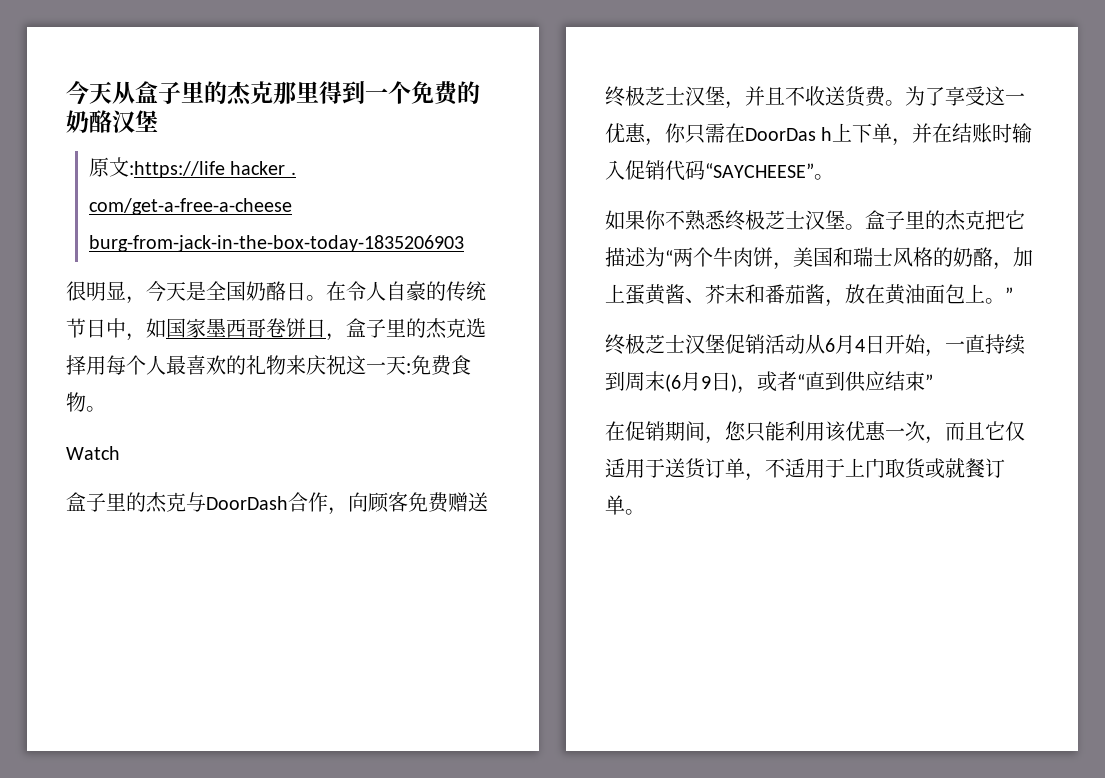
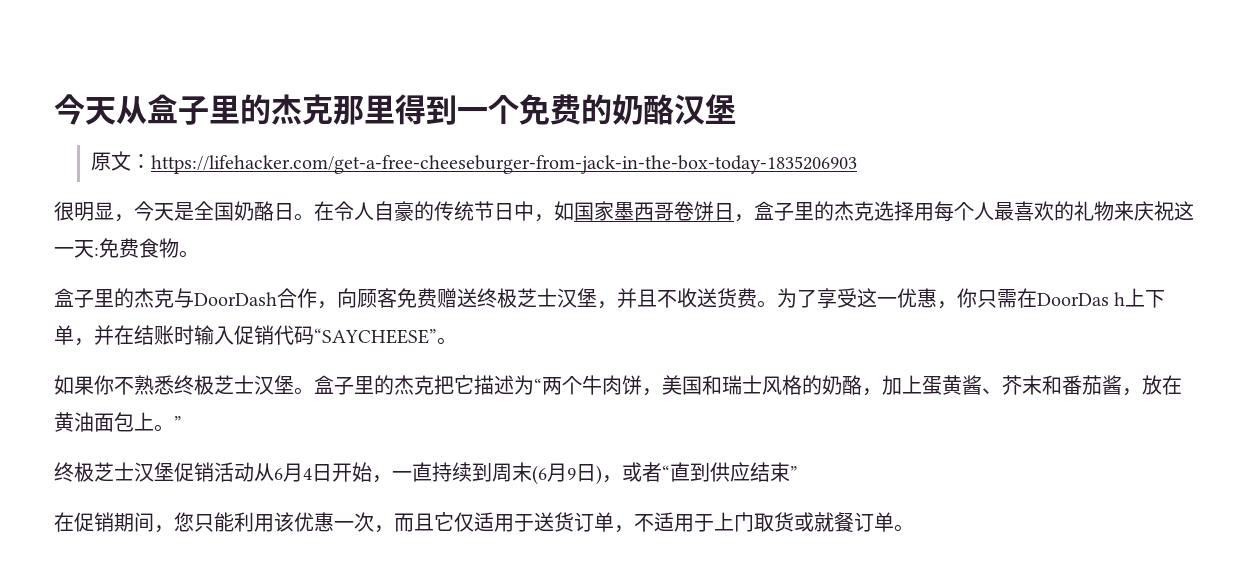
- 原文:https://life hacker . com/get-a-free-a-cheese burg-from-jack-in-the-box-today-1835206903
+ 原文：https://lifehacker.com/get-a-free-cheeseburger-from-jack-in-the-box-today-1835206903
- Watch

